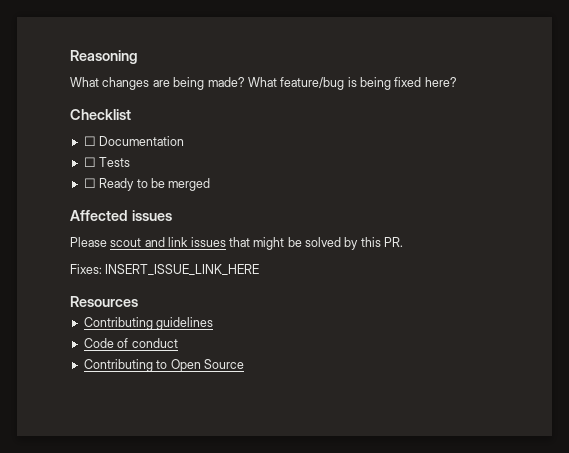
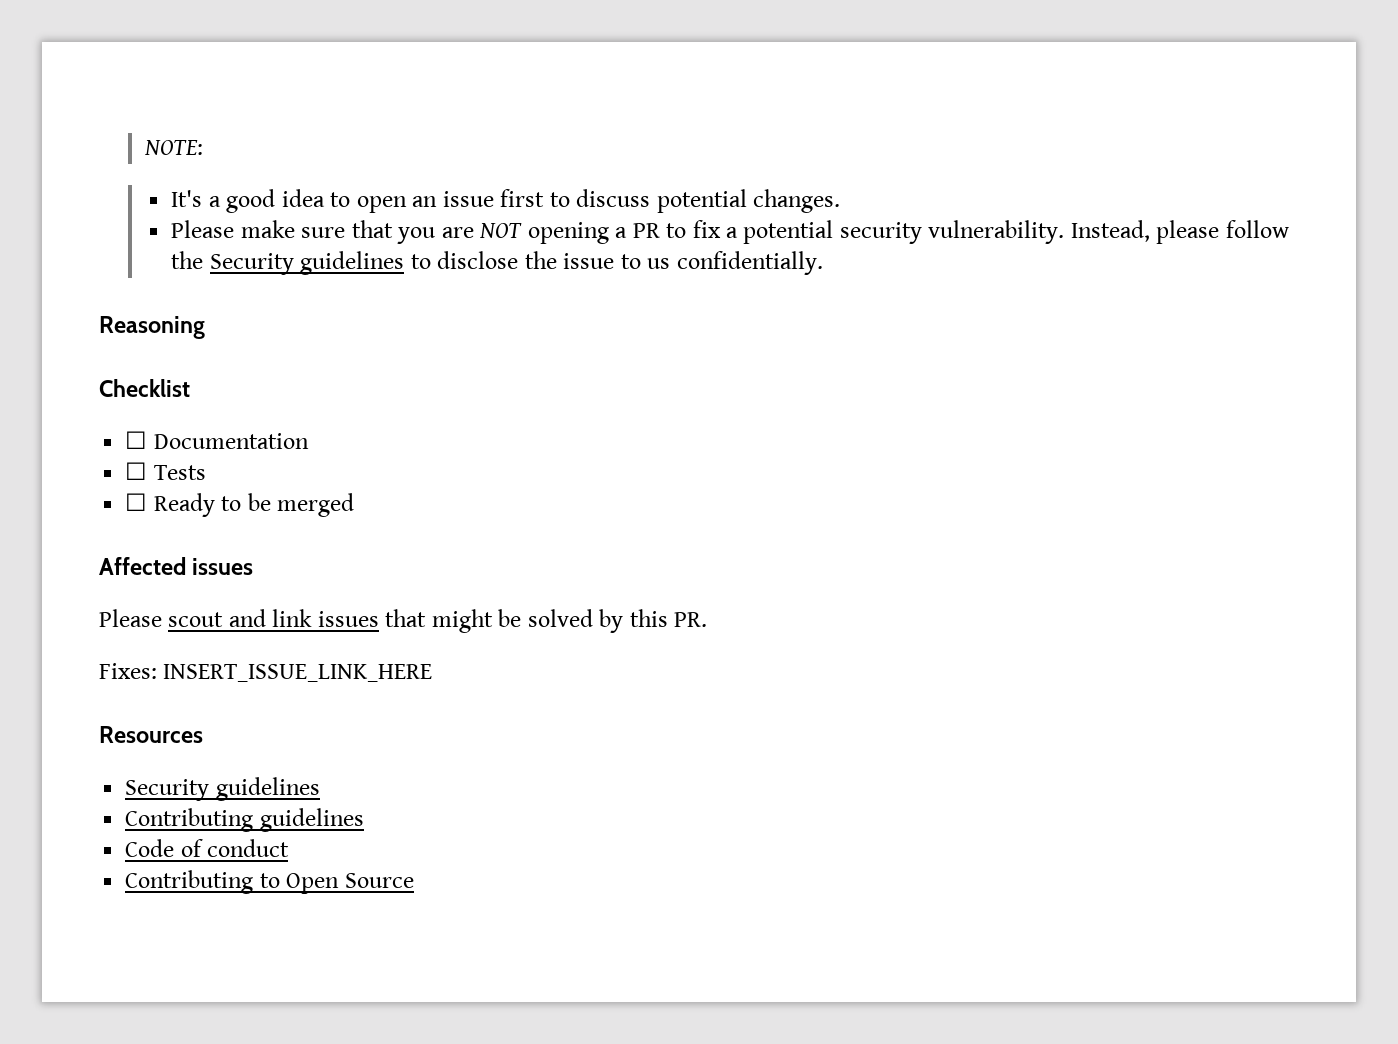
+ NOTE:
+ It's a good idea to open an issue first to discuss potential changes.
+ Please make sure that you are NOT opening a PR to fix a potential security vulnerability. Instead, please follow the Security guidelines to disclose the issue to us confidentially.
  Reasoning
- What changes are being made? What feature/bug is being fixed here?
  Resources
+ Security guidelines

